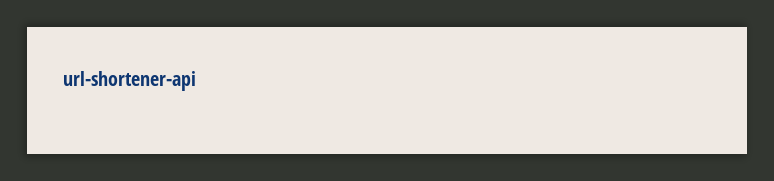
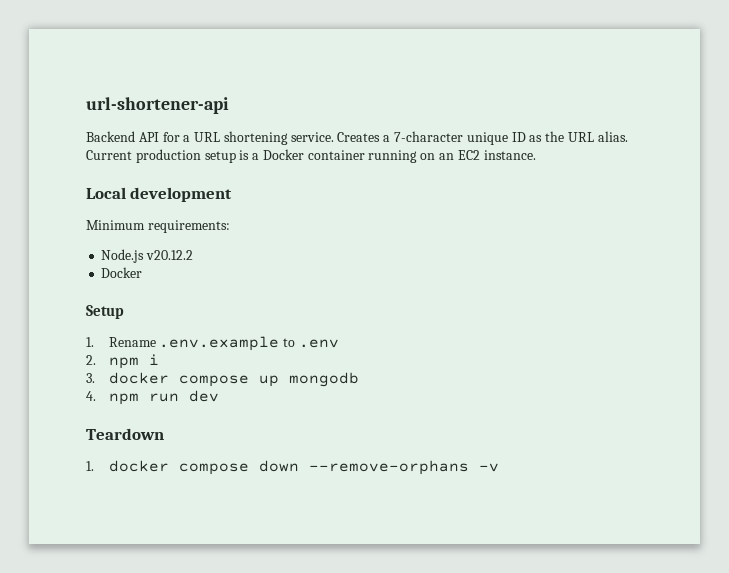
+ Backend API for a URL shortening service. Creates a 7-character unique ID as the URL alias. Current production setup is a Docker container running on an EC2 instance.
+ Local development
+ Minimum requirements:
+ Node.js v20.12.2
+ Docker
+ Setup
+ 1. Rename .env.example to .env
+ 2. npm i
+ 3. docker compose up mongodb
+ 4. npm run dev
+ Teardown
+ 1. docker compose down --remove-orphans -v

